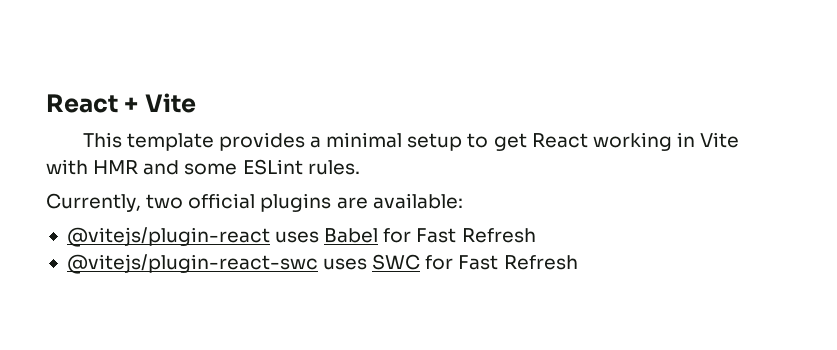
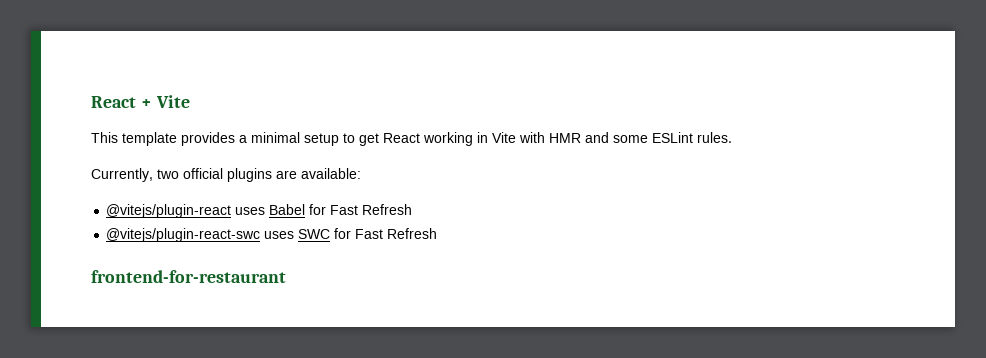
+ frontend-for-restaurant

